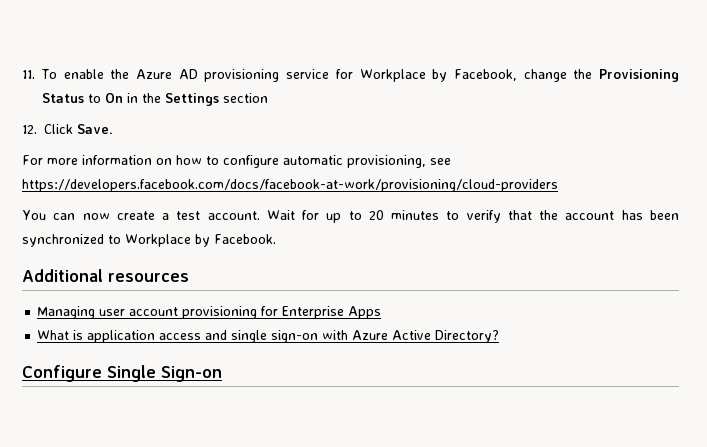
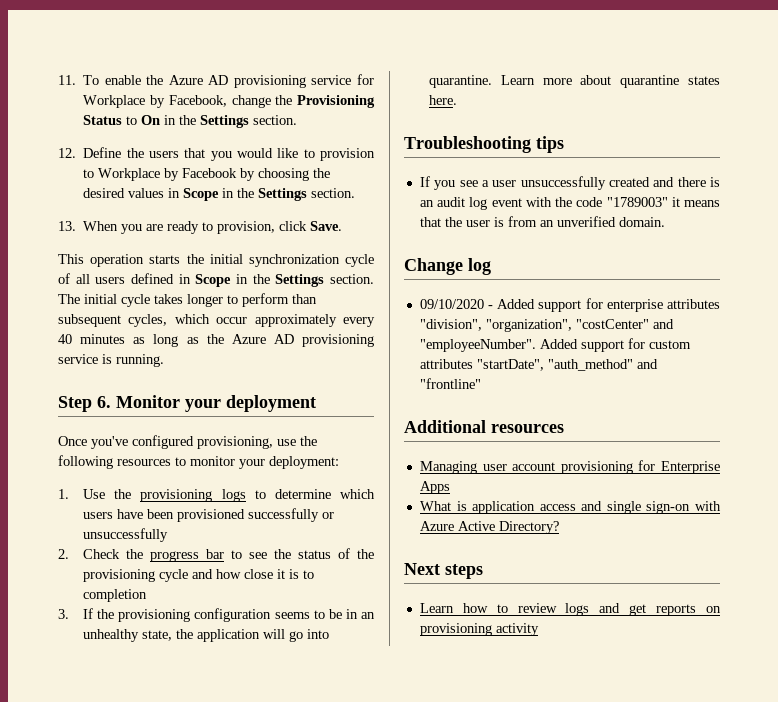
- 11. To enable the Azure AD provisioning service for Workplace by Facebook, change the Provisioning Status to On in the Settings section
+ 11. To enable the Azure AD provisioning service for Workplace by Facebook, change the Provisioning Status to On in the Settings section.
- 12. Click Save.
- For more information on how to configure automatic provisioning, see https://developers.facebook.com/docs/facebook-at-work/provisioning/cloud-providers
- You can now create a test account. Wait for up to 20 minutes to verify that the account has been synchronized to Workplace by Facebook.
+ 12. Define the users that you would like to provision to Workplace by Facebook by choosing the desired values in Scope in the Settings section.
+ 13. When you are ready to provision, click Save.
+ This operation starts the initial synchronization cycle of all users defined in Scope in the Settings section. The initial cycle takes longer to perform than subsequent cycles, which occur approximately every 40 minutes as long as the Azure AD provisioning service is running.
+ Step 6. Monitor your deployment
+ Once you've configured provisioning, use the following resources to monitor your deployment:
+ 1. Use the provisioning logs to determine which users have been provisioned successfully or unsuccessfully
+ 2. Check the progress bar to see the status of the provisioning cycle and how close it is to completion
+ 3. If the provisioning configuration seems to be in an unhealthy state, the application will go into quarantine. Learn more about quarantine states here.
+ Troubleshooting tips
+ If you see a user unsuccessfully created and there is an audit log event with the code "1789003" it means that the user is from an unverified domain.
+ Change log
+ 09/10/2020 - Added support for enterprise attributes "division", "organization", "costCenter" and "employeeNumber". Added support for custom attributes "startDate", "auth_method" and "frontline"
- Configure Single Sign-on
+ Next steps
+ Learn how to review logs and get reports on provisioning activity

